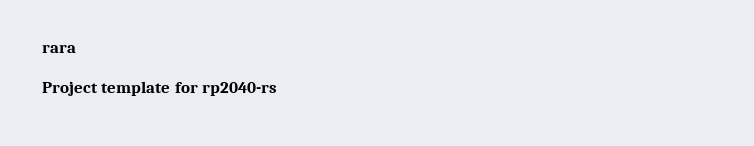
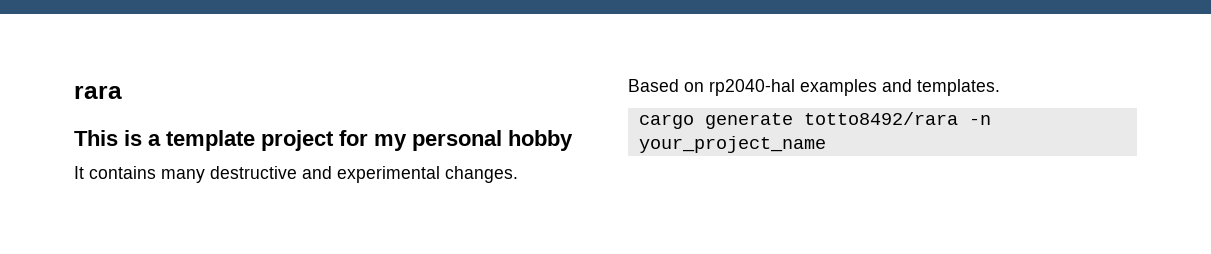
- Project template for rp2040-rs
+ This is a template project for my personal hobby
+ It contains many destructive and experimental changes.
+ Based on rp2040-hal examples and templates.
+ cargo generate totto8492/rara -n your_project_name

